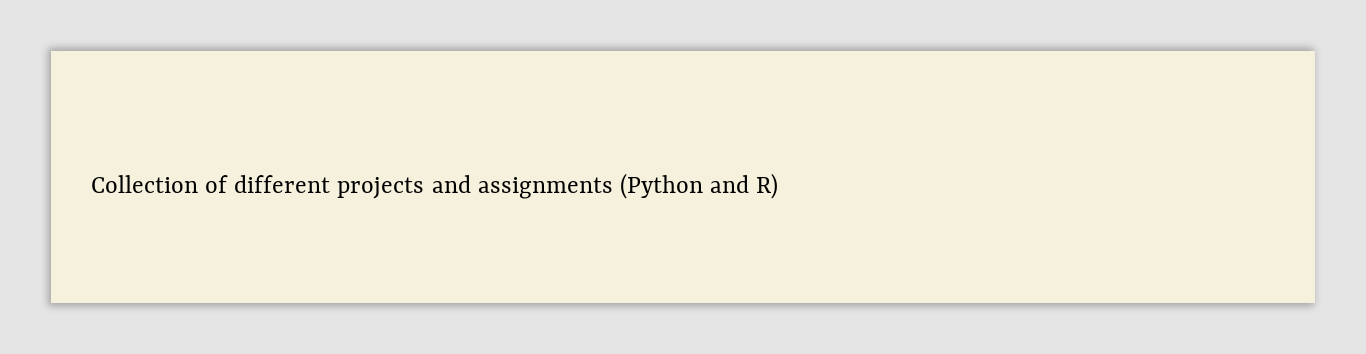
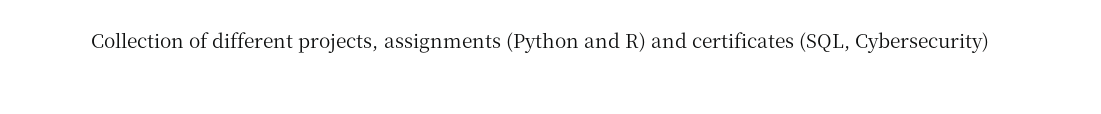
- Collection of different projects and assignments (Python and R)
+ Collection of different projects, assignments (Python and R) and certificates (SQL, Cybersecurity)

